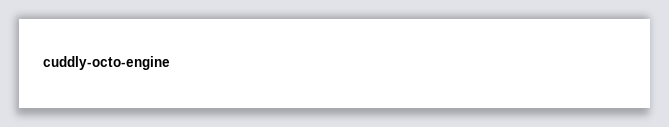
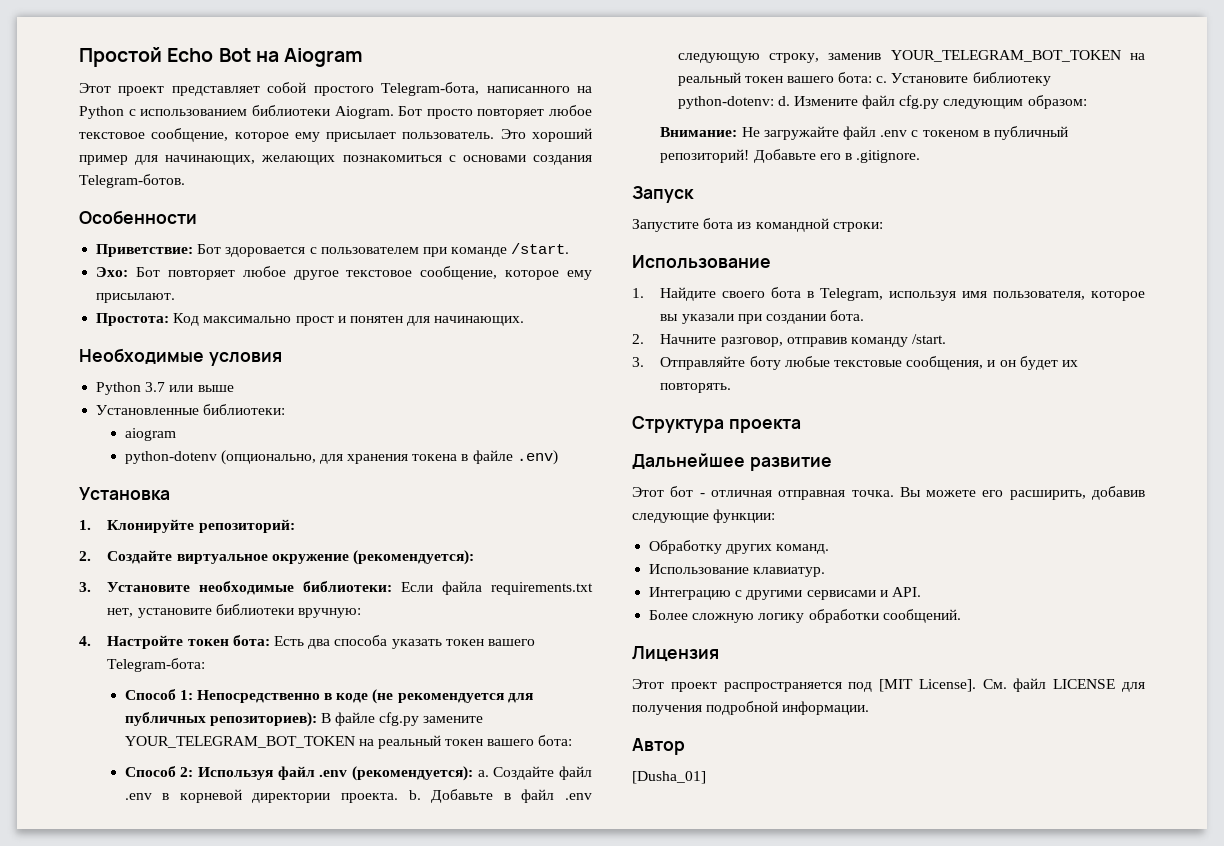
- cuddly-octo-engine
+ Простой Echo Bot на Aiogram
+ Этот проект представляет собой простого Telegram-бота, написанного на Python с использованием библиотеки Aiogram. Бот просто повторяет любое текстовое сообщение, которое ему присылает пользователь. Это хороший пример для начинающих, желающих познакомиться с основами создания Telegram-ботов.
+ Особенности
+ Приветствие: Бот здоровается с пользователем при команде /start.
+ Эхо: Бот повторяет любое другое текстовое сообщение, которое ему присылают.
+ Простота: Код максимально прост и понятен для начинающих.
+ Необходимые условия
+ Python 3.7 или выше
+ Установленные библиотеки:
+ aiogram
+ python-dotenv (опционально, для хранения токена в файле .env)
+ Установка
+ 1. Клонируйте репозиторий:
+ 2. Создайте виртуальное окружение (рекомендуется):
+ 3. Установите необходимые библиотеки: Если файла requirements.txt нет, установите библиотеки вручную:
+ 4. Настройте токен бота: Есть два способа указать токен вашего Telegram-бота:
+ Способ 1: Непосредственно в коде (не рекомендуется для публичных репозиториев): В файле cfg.py замените YOUR_TELEGRAM_BOT_TOKEN на реальный токен вашего бота:
+ Способ 2: Используя файл .env (рекомендуется): a. Создайте файл .env в корневой директории проекта. b. Добавьте в файл .env следующую строку, заменив YOUR_TELEGRAM_BOT_TOKEN на реальный токен вашего бота: c. Установите библиотеку python-dotenv: d. Измените файл cfg.py следующим образом:
+ Внимание: Не загружайте файл .env с токеном в публичный репозиторий! Добавьте его в .gitignore.
+ Запуск
+ Запустите бота из командной строки:
+ Использование
+ 1. Найдите своего бота в Telegram, используя имя пользователя, которое вы указали при создании бота.
+ 2. Начните разговор, отправив команду /start.
+ 3. Отправляйте боту любые текстовые сообщения, и он будет их повторять.
+ Структура проекта
+ Дальнейшее развитие
+ Этот бот - отличная отправная точка. Вы можете его расширить, добавив следующие функции:
+ Обработку других команд.
+ Использование клавиатур.
+ Интеграцию с другими сервисами и API.
+ Более сложную логику обработки сообщений.
+ Лицензия
+ Этот проект распространяется под [MIT License]. См. файл LICENSE для получения подробной информации.
+ Автор
+ [Dusha_01]

